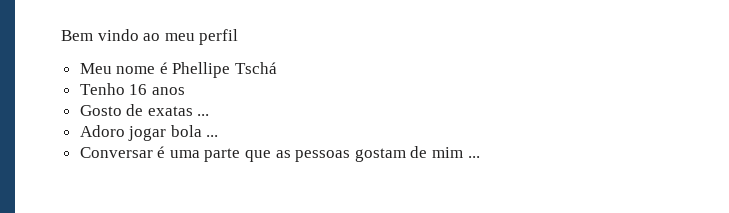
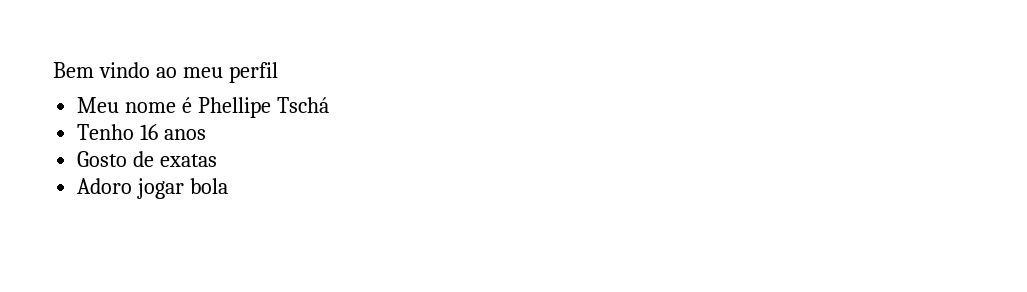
- Gosto de exatas ...
+ Gosto de exatas
- Adoro jogar bola ...
- Conversar é uma parte que as pessoas gostam de mim ...
+ Adoro jogar bola

